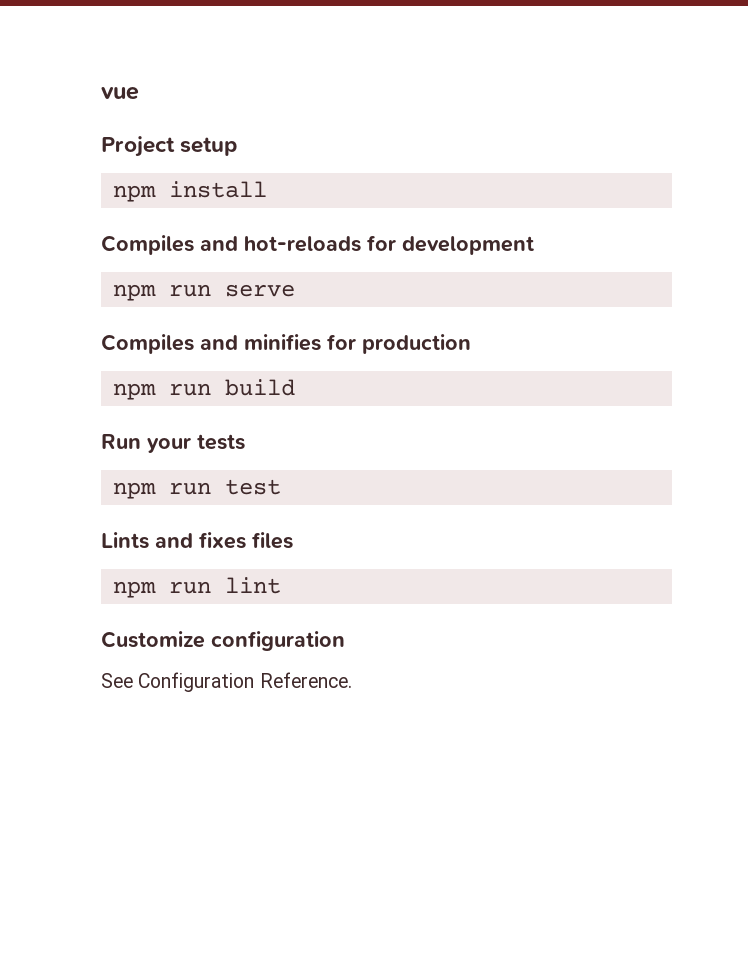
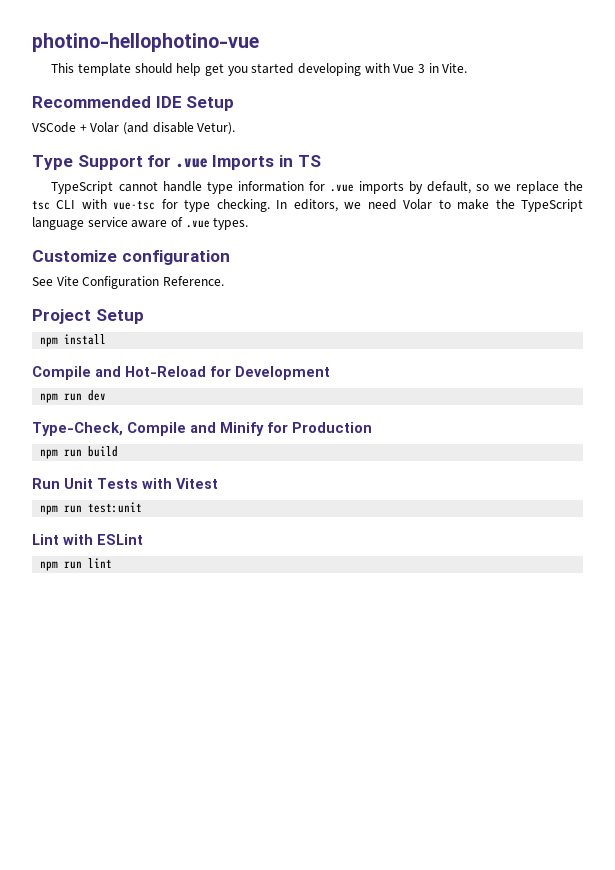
- vue
+ photino-hellophotino-vue
+ This template should help get you started developing with Vue 3 in Vite.
+ Recommended IDE Setup
+ VSCode + Volar (and disable Vetur).
+ Type Support for .vue Imports in TS
+ TypeScript cannot handle type information for .vue imports by default, so we replace the tsc CLI with vue-tsc for type checking. In editors, we need Volar to make the TypeScript language service aware of .vue types.
+ Customize configuration
+ See Vite Configuration Reference.
- Project setup
+ Project Setup
- Compiles and hot-reloads for development
- npm run serve
- Compiles and minifies for production
+ Compile and Hot-Reload for Development
+ npm run dev
+ Type-Check, Compile and Minify for Production
  npm run build
- Run your tests
- npm run test
- Lints and fixes files
+ Run Unit Tests with Vitest
+ npm run test:unit
+ Lint with ESLint
  npm run lint
- Customize configuration
- See Configuration Reference.

